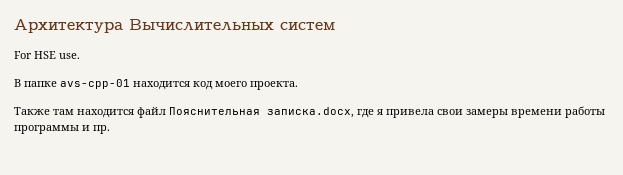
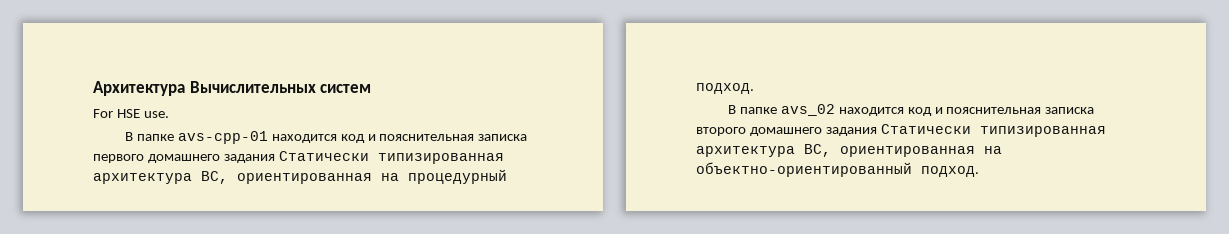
- В папке avs-cpp-01 находится код моего проекта.
- Также там находится файл Пояснительная записка.docx, где я привела свои замеры времени работы программы и пр.
+ В папке avs-cpp-01 находится код и пояснительная записка первого домашнего задания Статически типизированная архитектура ВС, ориентированная на процедурный подход.
+ В папке avs_02 находится код и пояснительная записка второго домашнего задания Статически типизированная архитектура ВС, ориентированная на объектно-ориентированный подход.

